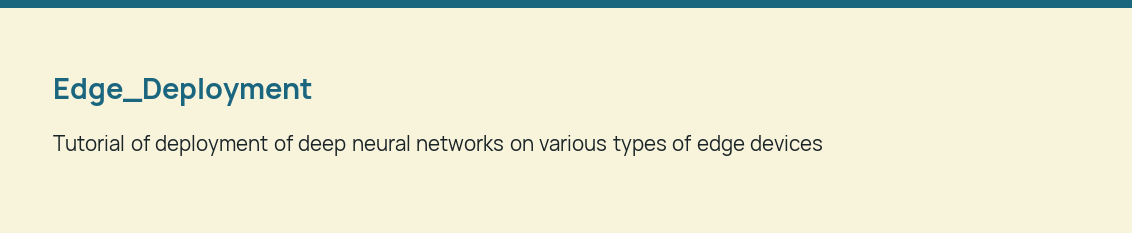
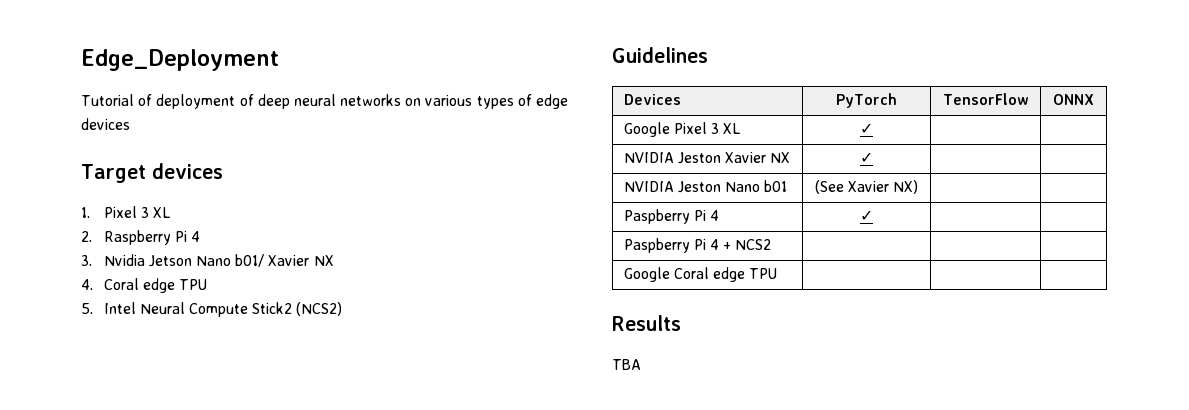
+ Target devices
+ 1. Pixel 3 XL
+ 2. Raspberry Pi 4
+ 3. Nvidia Jetson Nano b01/ Xavier NX
+ 4. Coral edge TPU
+ 5. Intel Neural Compute Stick2 (NCS2)
+ Guidelines
+ Devices | PyTorch | TensorFlow | ONNX
+ Google Pixel 3 XL | ✓ | |
+ NVIDIA Jeston Xavier NX | ✓ | |
+ NVIDIA Jeston Nano b01 | (See Xavier NX) | |
+ Paspberry Pi 4 | ✓ | |
+ Paspberry Pi 4 + NCS2 | | |
+ Google Coral edge TPU | | |
+ Results
+ TBA

